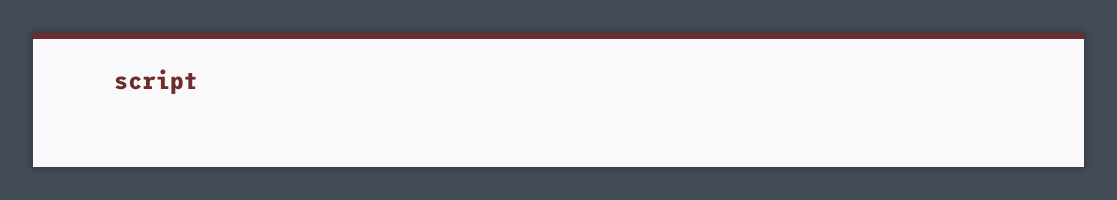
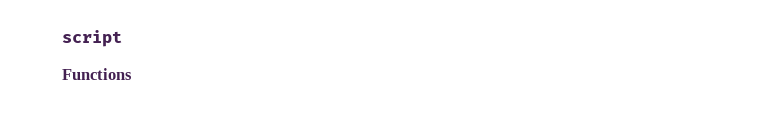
+ Functions

